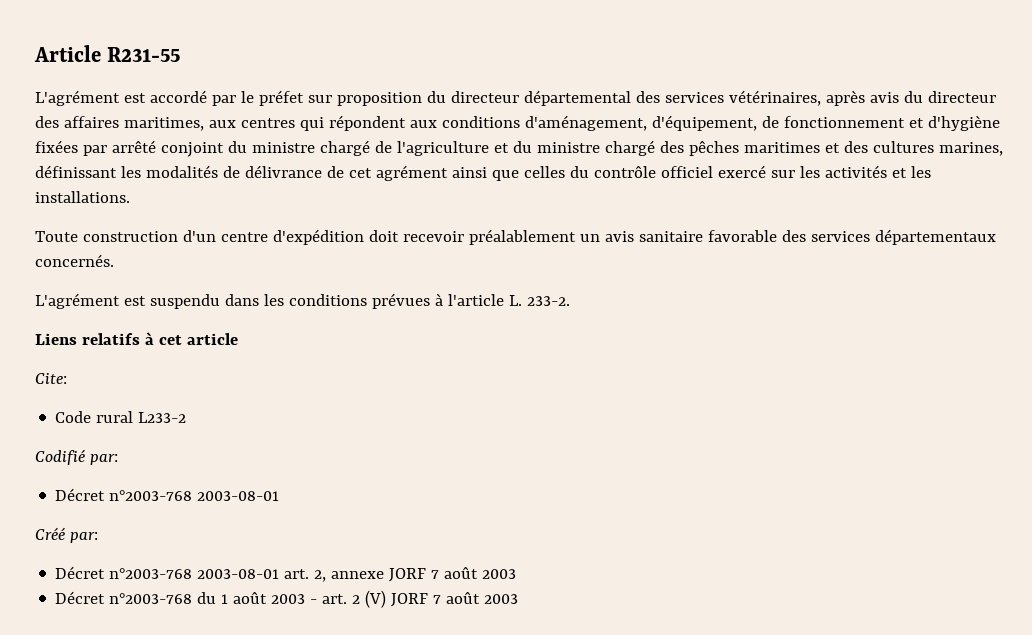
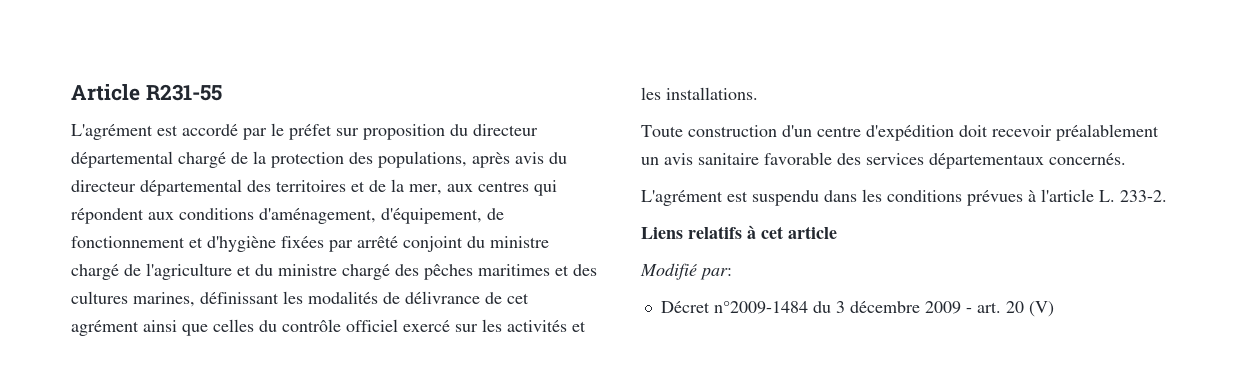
- L'agrément est accordé par le préfet sur proposition du directeur départemental des services vétérinaires, après avis du directeur des affaires maritimes, aux centres qui répondent aux conditions d'aménagement, d'équipement, de fonctionnement et d'hygiène fixées par arrêté conjoint du ministre chargé de l'agriculture et du ministre chargé des pêches maritimes et des cultures marines, définissant les modalités de délivrance de cet agrément ainsi que celles du contrôle officiel exercé sur les activités et les installations.
+ L'agrément est accordé par le préfet sur proposition du directeur départemental chargé de la protection des populations, après avis du directeur départemental des territoires et de la mer, aux centres qui répondent aux conditions d'aménagement, d'équipement, de fonctionnement et d'hygiène fixées par arrêté conjoint du ministre chargé de l'agriculture et du ministre chargé des pêches maritimes et des cultures marines, définissant les modalités de délivrance de cet agrément ainsi que celles du contrôle officiel exercé sur les activités et les installations.
- Cite:
- Code rural L233-2
- Codifié par:
- Décret n°2003-768 2003-08-01
- Créé par:
- Décret n°2003-768 2003-08-01 art. 2, annexe JORF 7 août 2003
- Décret n°2003-768 du 1 août 2003 - art. 2 (V) JORF 7 août 2003
+ Modifié par:
+ Décret n°2009-1484 du 3 décembre 2009 - art. 20 (V)

